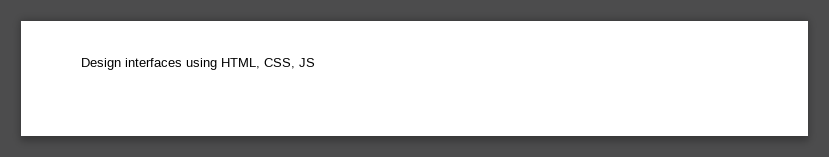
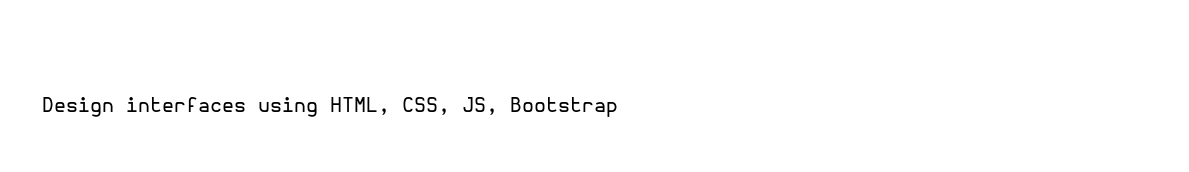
- Design interfaces using HTML, CSS, JS
+ Design interfaces using HTML, CSS, JS, Bootstrap

